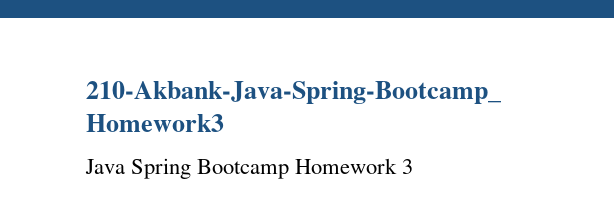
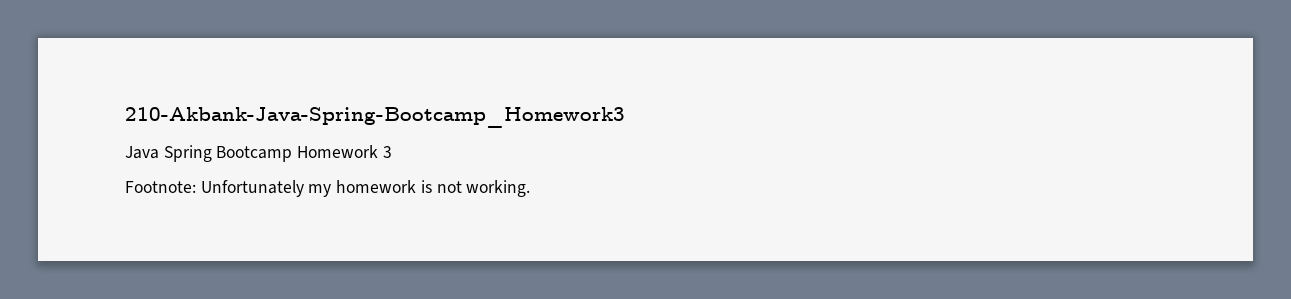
+ Footnote: Unfortunately my homework is not working.

